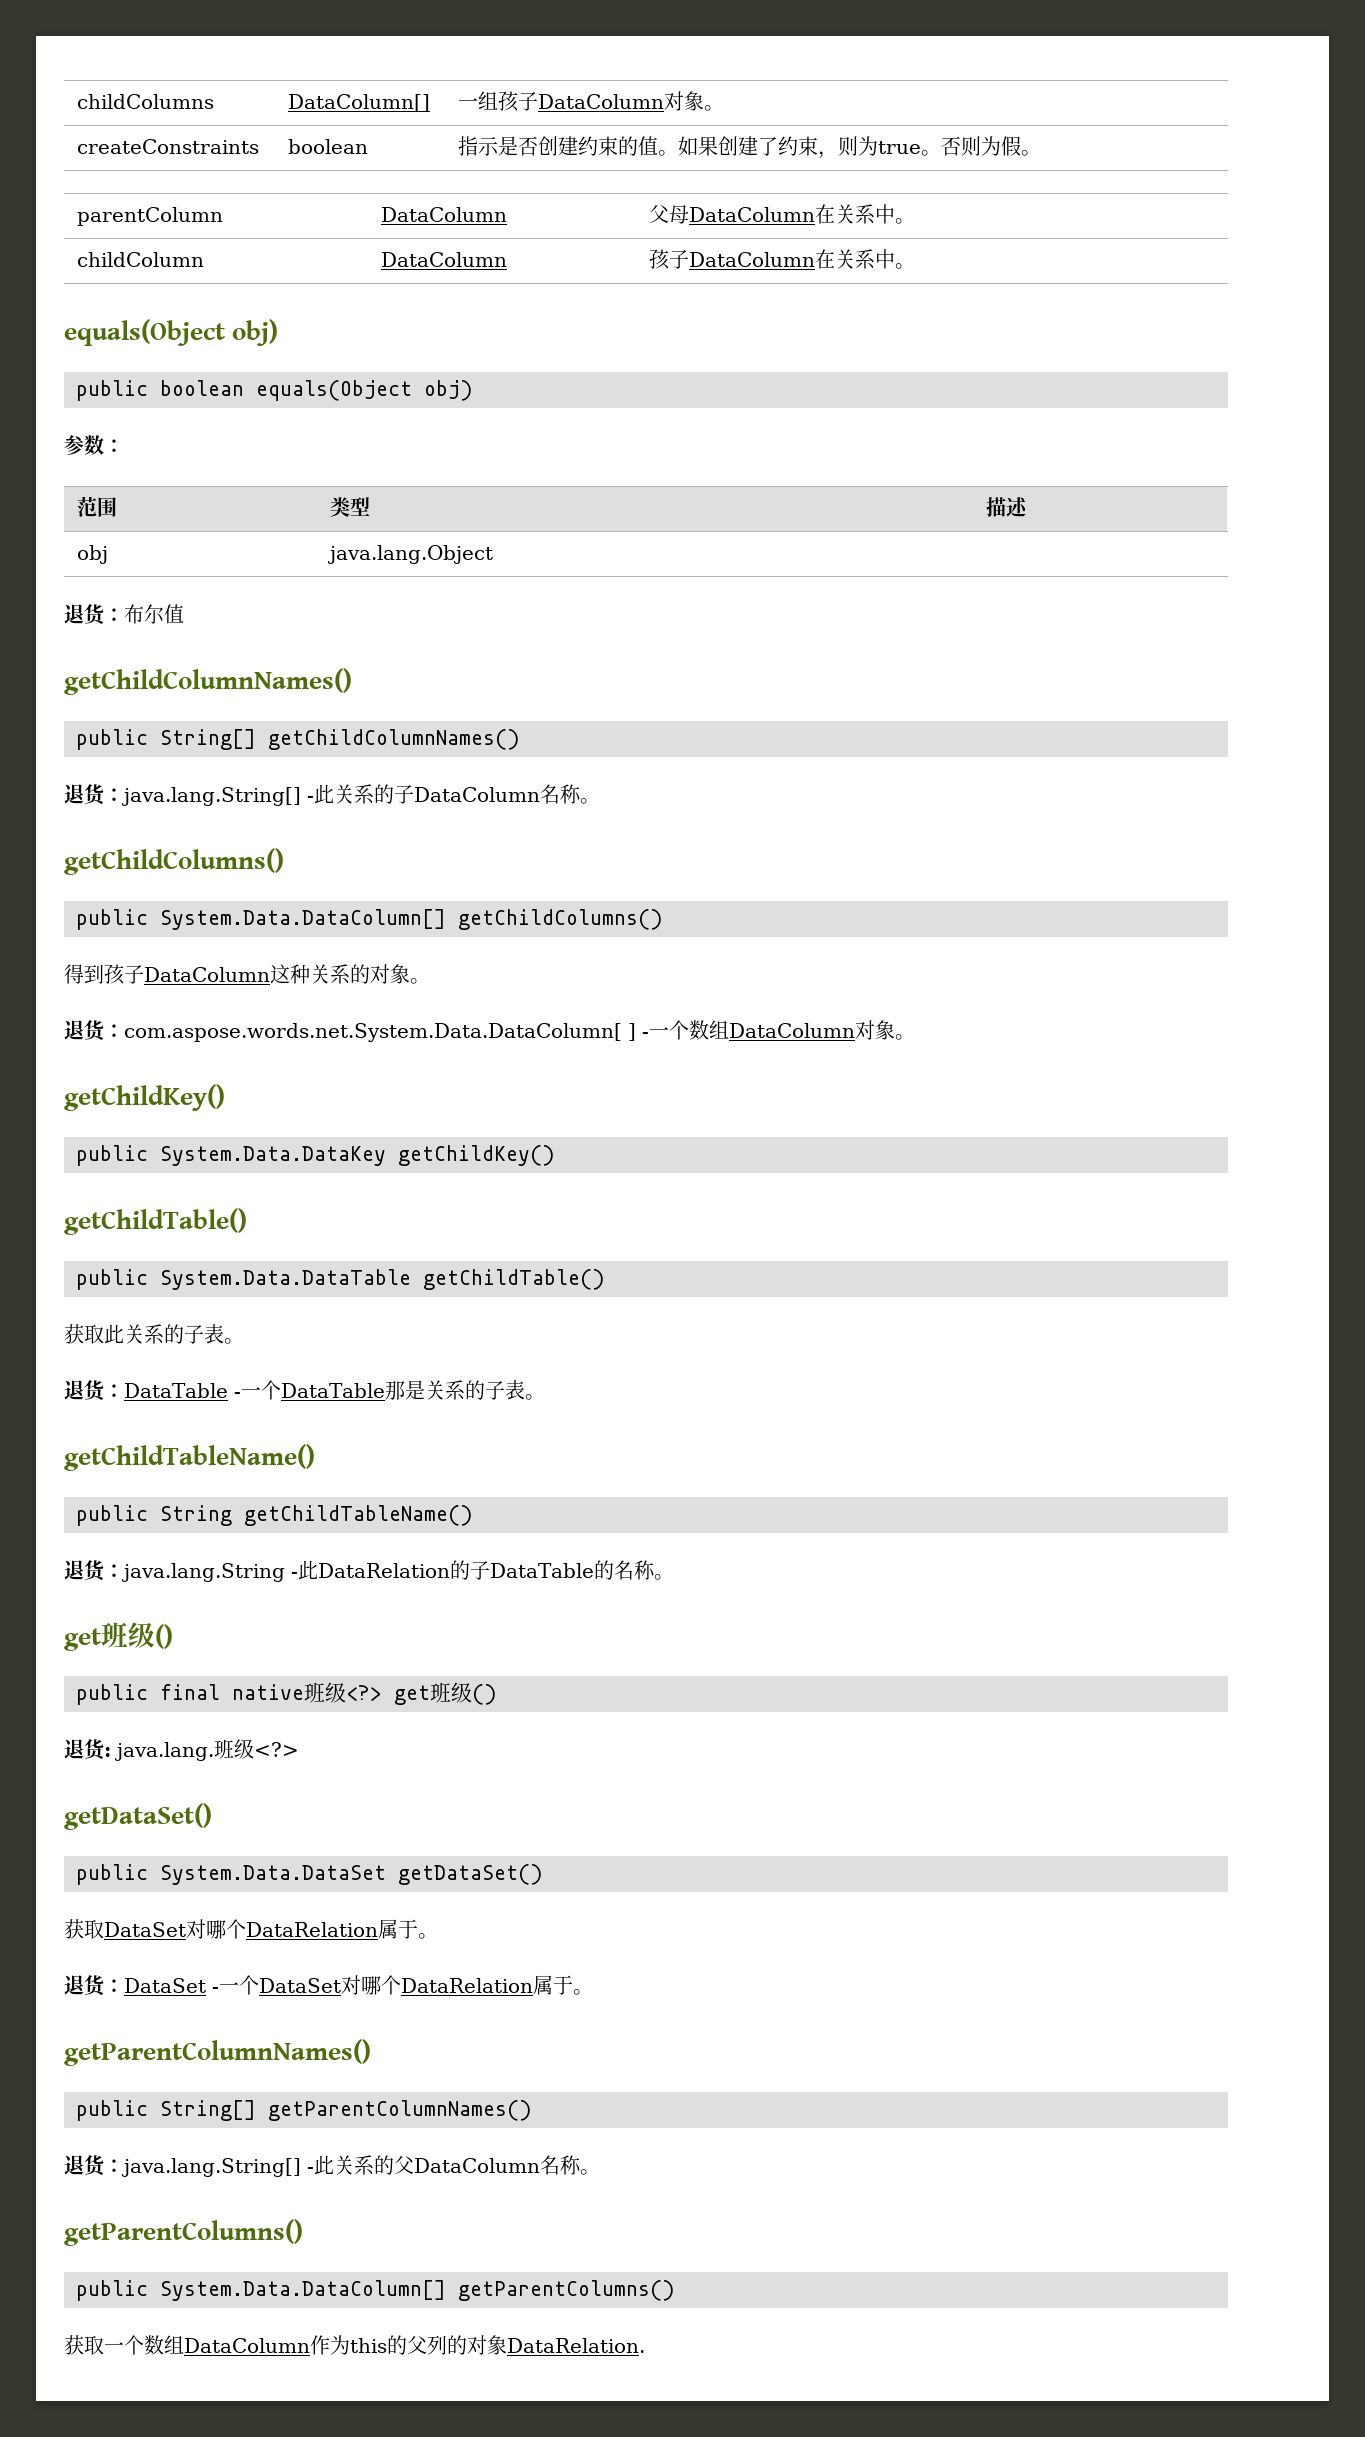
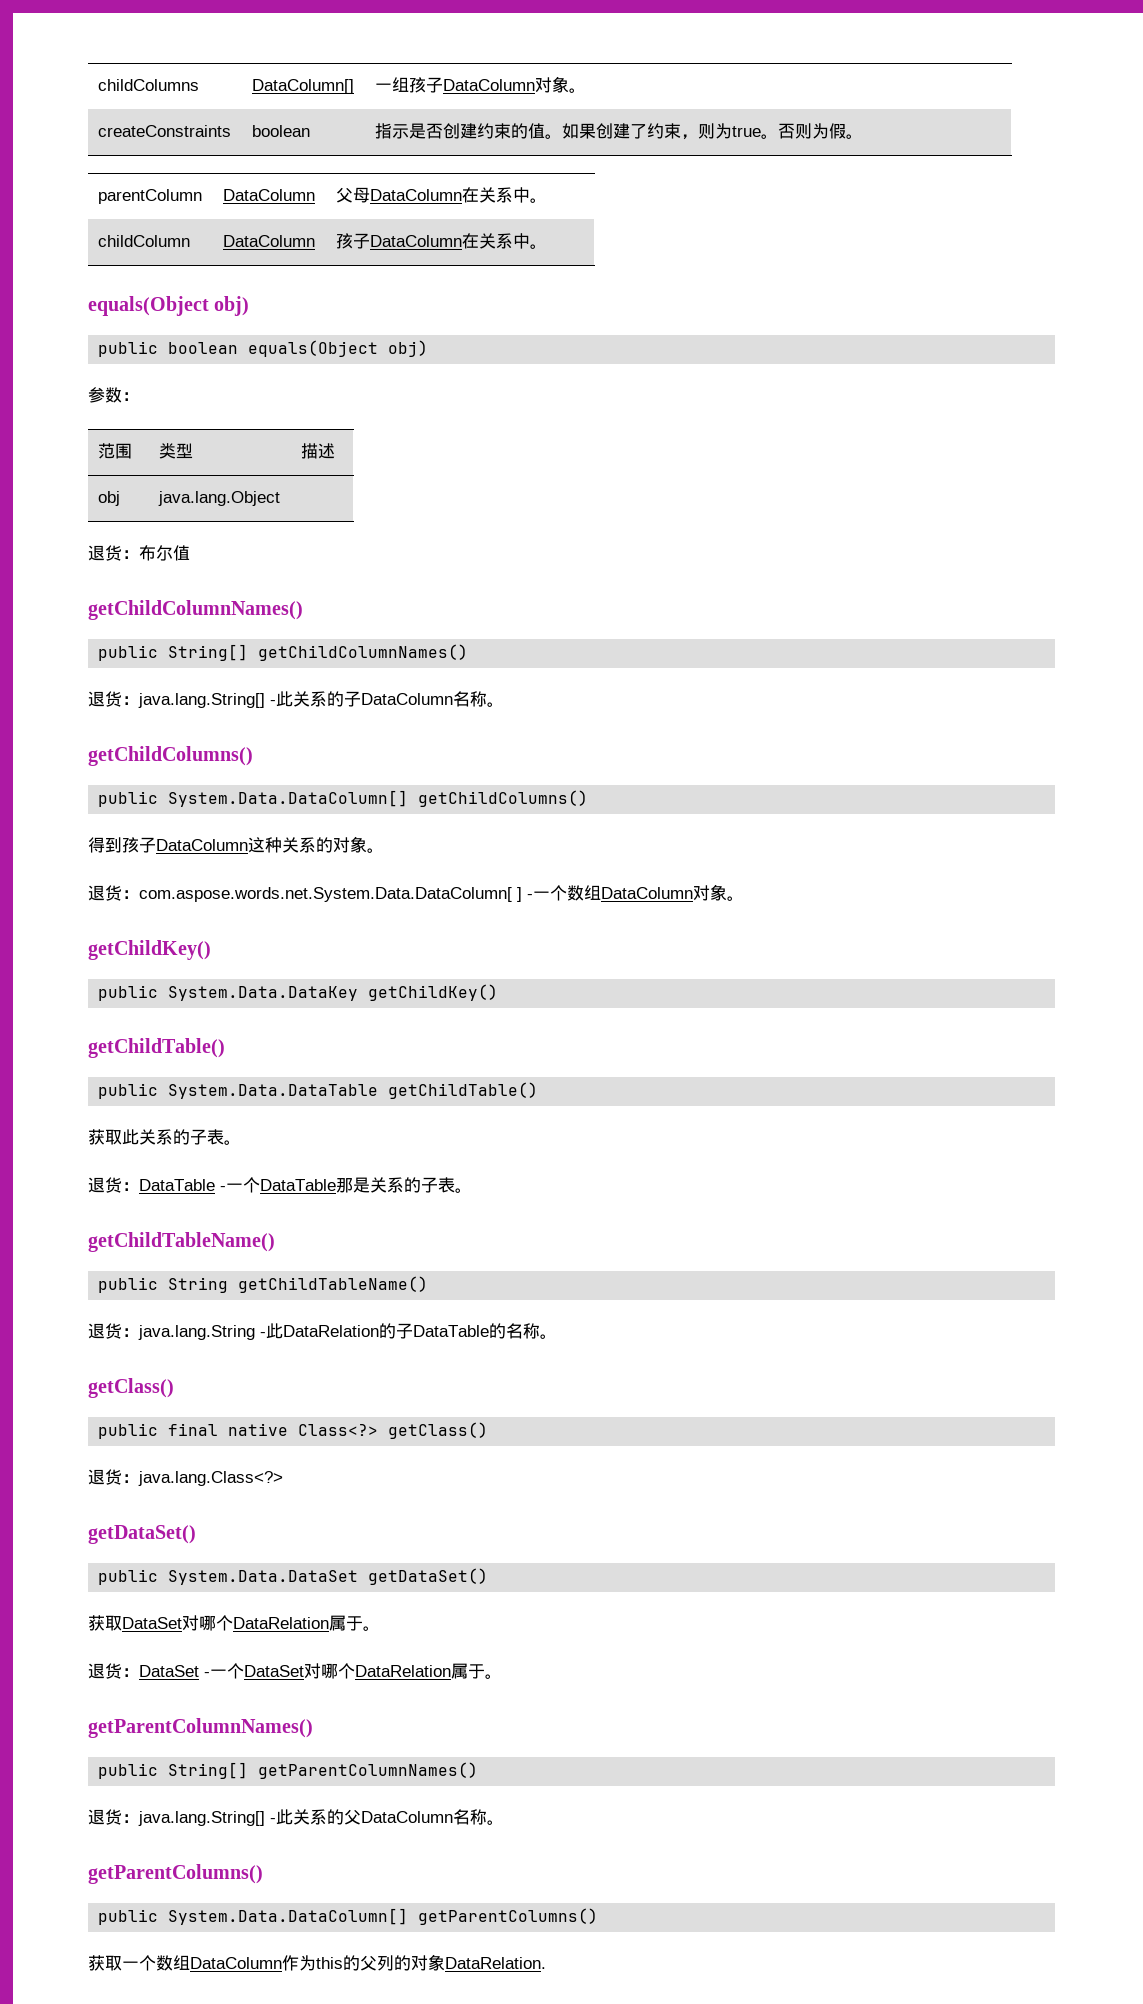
  退货：java.lang.String -此DataRelation的子DataTable的名称。
- get班级()
+ getClass()
- public final native班级<?> get班级()
- 退货: java.lang.班级<?>
+ public final native Class<?> getClass()
+ 退货：java.lang.Class<?>

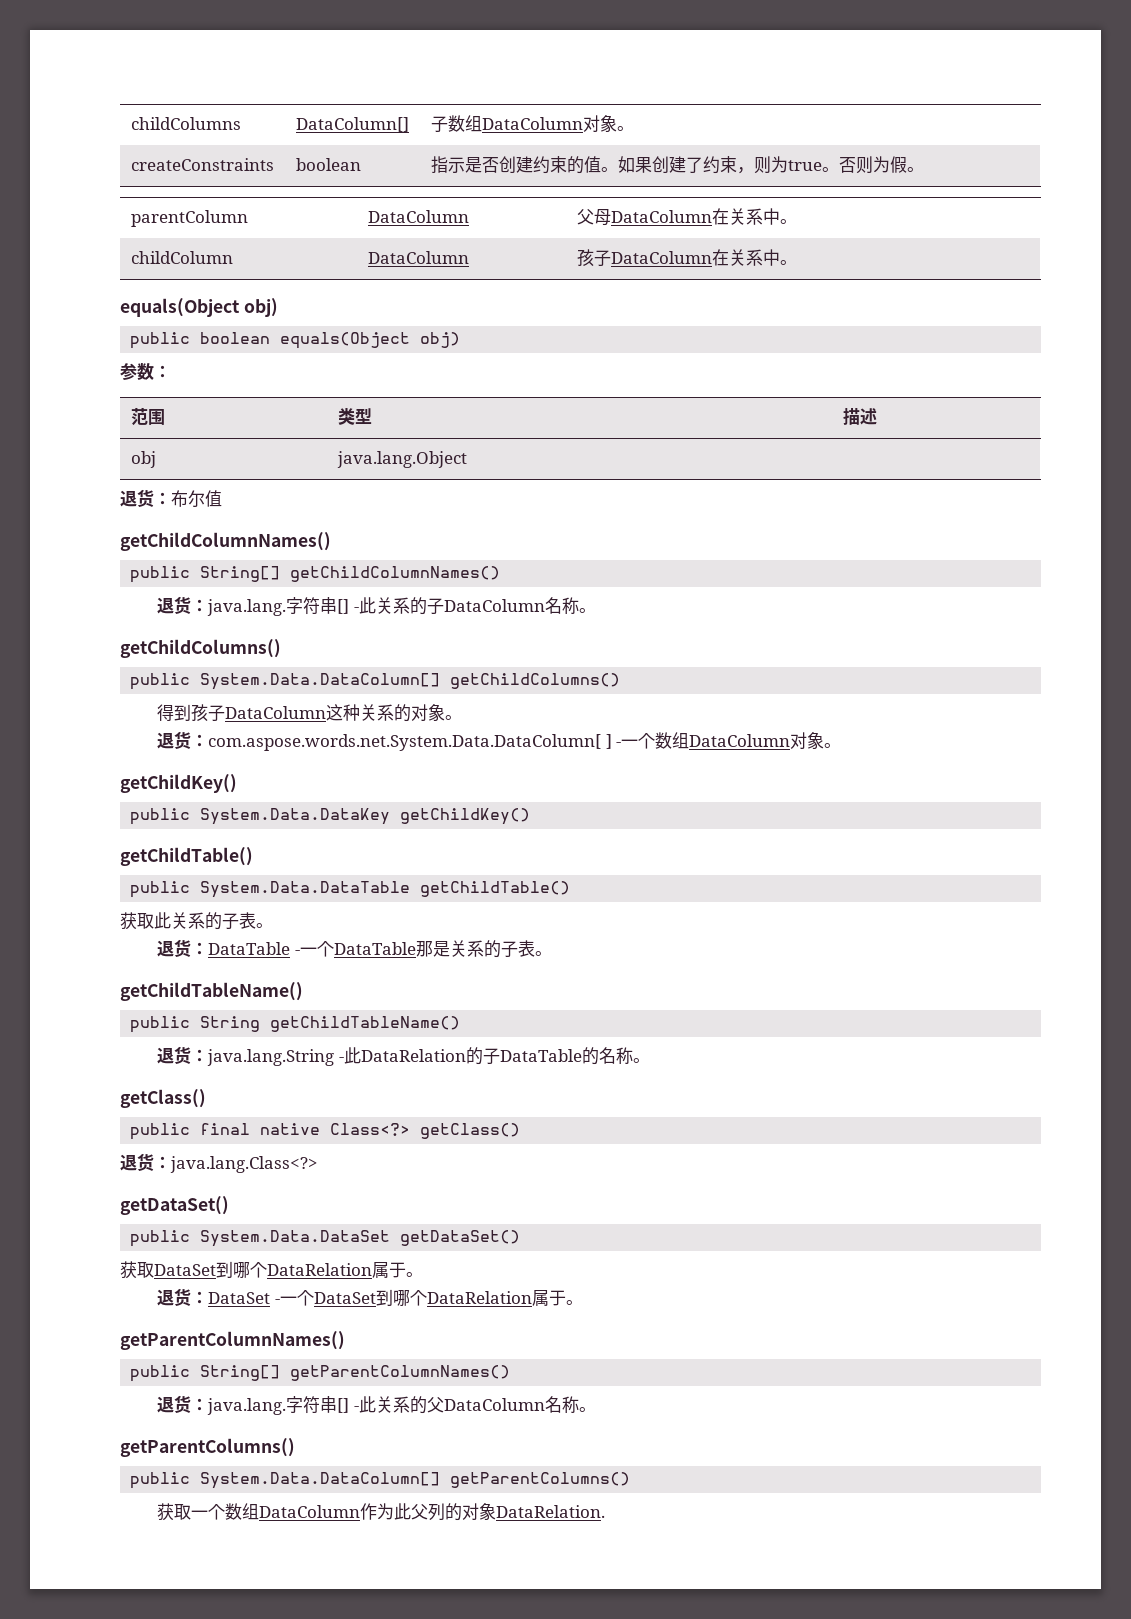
- childColumns | DataColumn[] | 一组孩子DataColumn对象。
+ childColumns | DataColumn[] | 子数组DataColumn对象。
- 退货：java.lang.String[] -此关系的子DataColumn名称。
+ 退货：java.lang.字符串[] -此关系的子DataColumn名称。
- 获取DataSet对哪个DataRelation属于。
+ 获取DataSet到哪个DataRelation属于。
- 退货：DataSet -一个DataSet对哪个DataRelation属于。
+ 退货：DataSet -一个DataSet到哪个DataRelation属于。
- 退货：java.lang.String[] -此关系的父DataColumn名称。
+ 退货：java.lang.字符串[] -此关系的父DataColumn名称。
- 获取一个数组DataColumn作为this的父列的对象DataRelation.
+ 获取一个数组DataColumn作为此父列的对象DataRelation.

